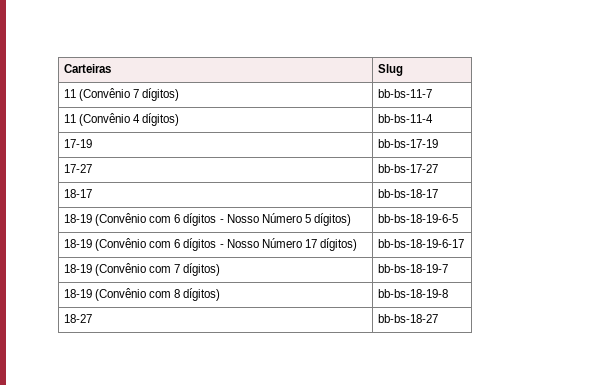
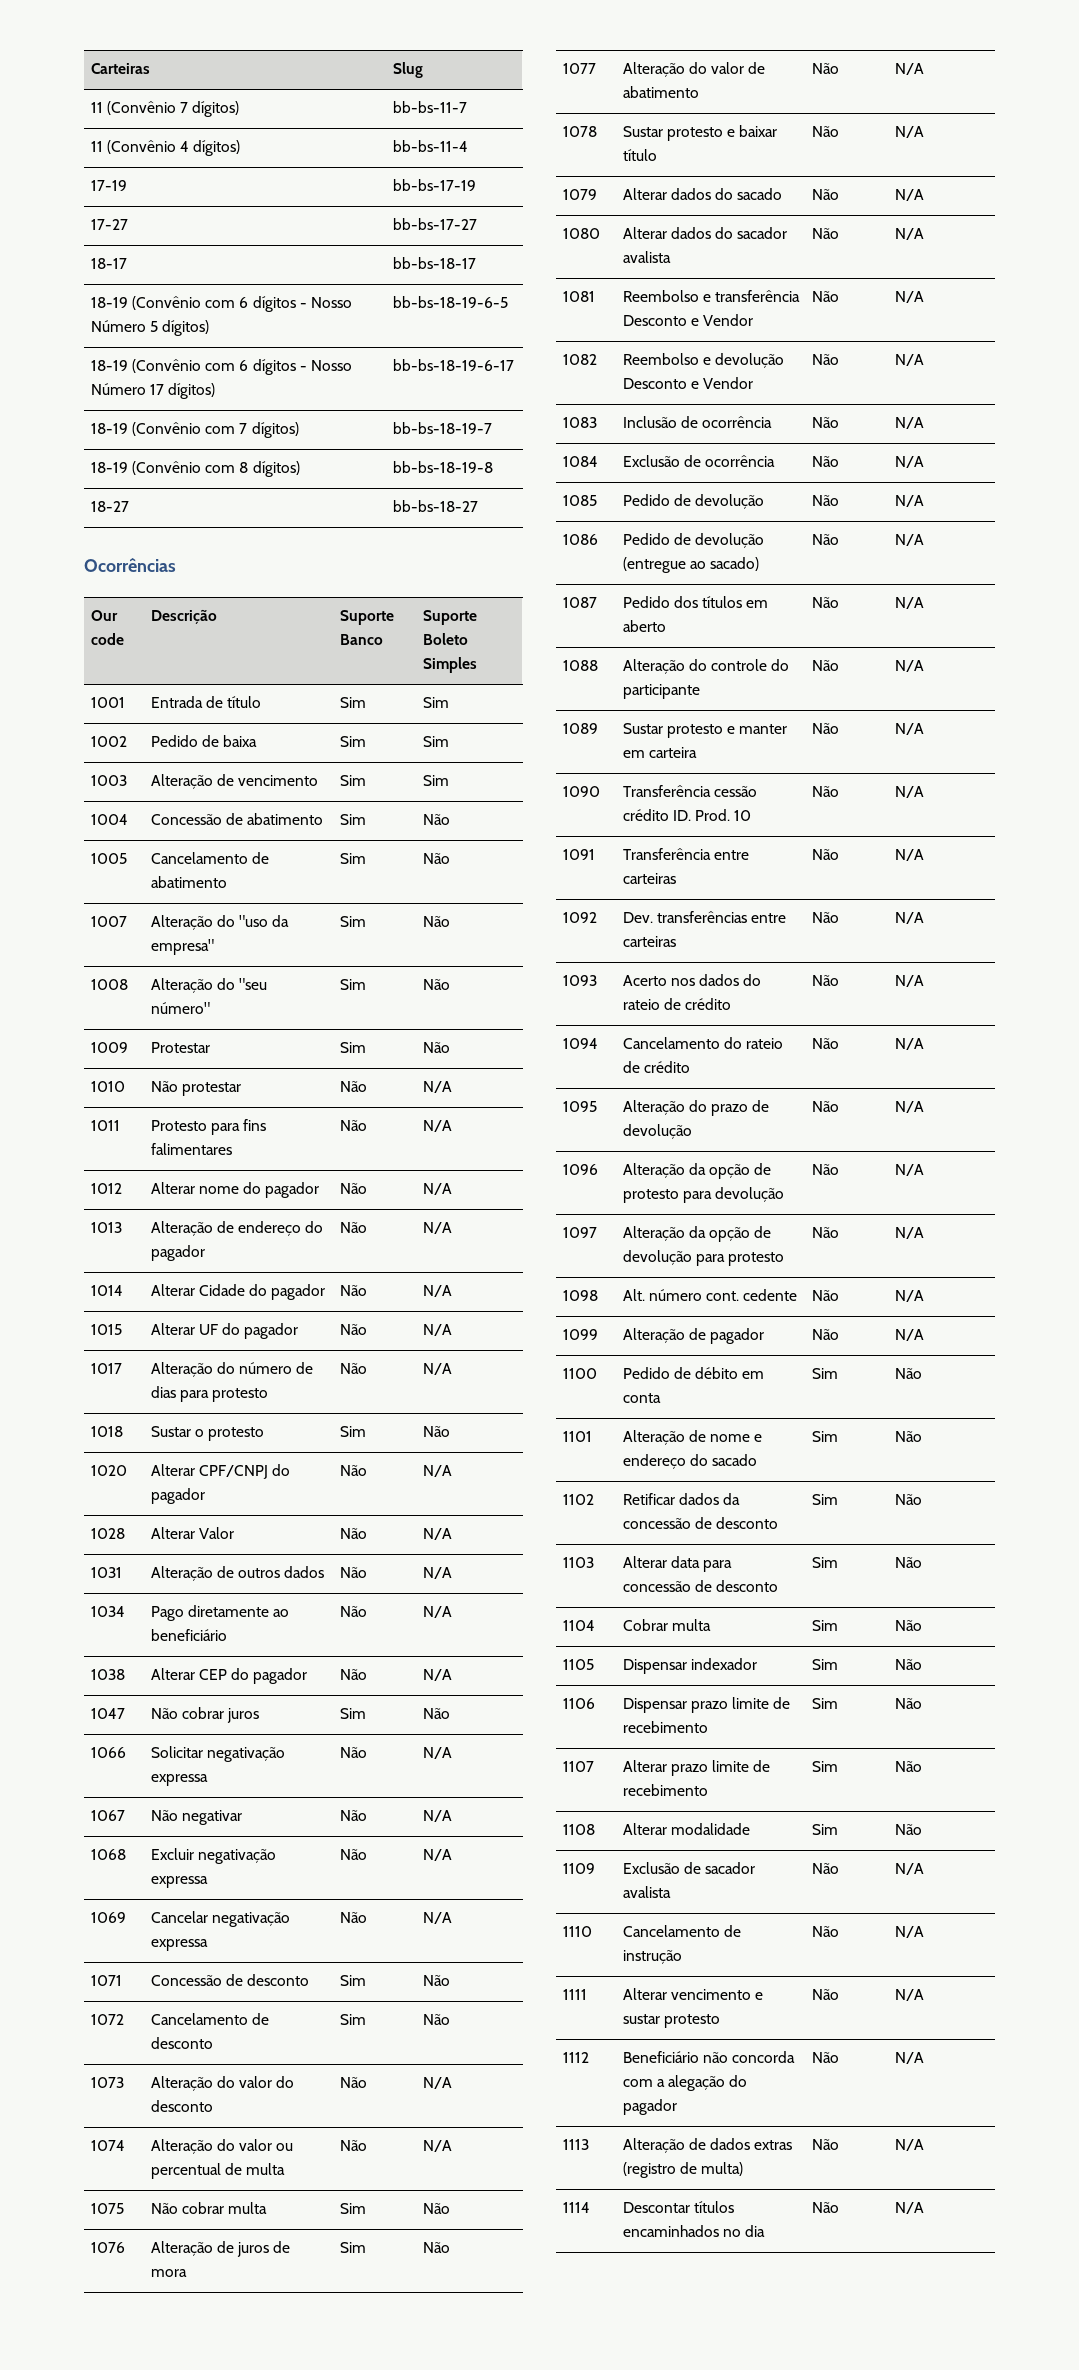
+ Ocorrências
+ Our code | Descrição | Suporte Banco | Suporte Boleto Simples
+ 1001 | Entrada de título | Sim | Sim
+ 1002 | Pedido de baixa | Sim | Sim
+ 1003 | Alteração de vencimento | Sim | Sim
+ 1004 | Concessão de abatimento | Sim | Não
+ 1005 | Cancelamento de abatimento | Sim | Não
+ 1007 | Alteração do "uso da empresa" | Sim | Não
+ 1008 | Alteração do "seu número" | Sim | Não
+ 1009 | Protestar | Sim | Não
+ 1010 | Não protestar | Não | N/A
+ 1011 | Protesto para fins falimentares | Não | N/A
+ 1012 | Alterar nome do pagador | Não | N/A
+ 1013 | Alteração de endereço do pagador | Não | N/A
+ 1014 | Alterar Cidade do pagador | Não | N/A
+ 1015 | Alterar UF do pagador | Não | N/A
+ 1017 | Alteração do número de dias para protesto | Não | N/A
+ 1018 | Sustar o protesto | Sim | Não
+ 1020 | Alterar CPF/CNPJ do pagador | Não | N/A
+ 1028 | Alterar Valor | Não | N/A
+ 1031 | Alteração de outros dados | Não | N/A
+ 1034 | Pago diretamente ao beneficiário | Não | N/A
+ 1038 | Alterar CEP do pagador | Não | N/A
+ 1047 | Não cobrar juros | Sim | Não
+ 1066 | Solicitar negativação expressa | Não | N/A
+ 1067 | Não negativar | Não | N/A
+ 1068 | Excluir negativação expressa | Não | N/A
+ 1069 | Cancelar negativação expressa | Não | N/A
+ 1071 | Concessão de desconto | Sim | Não
+ 1072 | Cancelamento de desconto | Sim | Não
+ 1073 | Alteração do valor do desconto | Não | N/A
+ 1074 | Alteração do valor ou percentual de multa | Não | N/A
+ 1075 | Não cobrar multa | Sim | Não
+ 1076 | Alteração de juros de mora | Sim | Não
+ 1077 | Alteração do valor de abatimento | Não | N/A
+ 1078 | Sustar protesto e baixar título | Não | N/A
+ 1079 | Alterar dados do sacado | Não | N/A
+ 1080 | Alterar dados do sacador avalista | Não | N/A
+ 1081 | Reembolso e transferência Desconto e Vendor | Não | N/A
+ 1082 | Reembolso e devolução Desconto e Vendor | Não | N/A
+ 1083 | Inclusão de ocorrência | Não | N/A
+ 1084 | Exclusão de ocorrência | Não | N/A
+ 1085 | Pedido de devolução | Não | N/A
+ 1086 | Pedido de devolução (entregue ao sacado) | Não | N/A
+ 1087 | Pedido dos títulos em aberto | Não | N/A
+ 1088 | Alteração do controle do participante | Não | N/A
+ 1089 | Sustar protesto e manter em carteira | Não | N/A
+ 1090 | Transferência cessão crédito ID. Prod. 10 | Não | N/A
+ 1091 | Transferência entre carteiras | Não | N/A
+ 1092 | Dev. transferências entre carteiras | Não | N/A
+ 1093 | Acerto nos dados do rateio de crédito | Não | N/A
+ 1094 | Cancelamento do rateio de crédito | Não | N/A
+ 1095 | Alteração do prazo de devolução | Não | N/A
+ 1096 | Alteração da opção de protesto para devolução | Não | N/A
+ 1097 | Alteração da opção de devolução para protesto | Não | N/A
+ 1098 | Alt. número cont. cedente | Não | N/A
+ 1099 | Alteração de pagador | Não | N/A
+ 1100 | Pedido de débito em conta | Sim | Não
+ 1101 | Alteração de nome e endereço do sacado | Sim | Não
+ 1102 | Retificar dados da concessão de desconto | Sim | Não
+ 1103 | Alterar data para concessão de desconto | Sim | Não
+ 1104 | Cobrar multa | Sim | Não
+ 1105 | Dispensar indexador | Sim | Não
+ 1106 | Dispensar prazo limite de recebimento | Sim | Não
+ 1107 | Alterar prazo limite de recebimento | Sim | Não
+ 1108 | Alterar modalidade | Sim | Não
+ 1109 | Exclusão de sacador avalista | Não | N/A
+ 1110 | Cancelamento de instrução | Não | N/A
+ 1111 | Alterar vencimento e sustar protesto | Não | N/A
+ 1112 | Beneficiário não concorda com a alegação do pagador | Não | N/A
+ 1113 | Alteração de dados extras (registro de multa) | Não | N/A
+ 1114 | Descontar títulos encaminhados no dia | Não | N/A

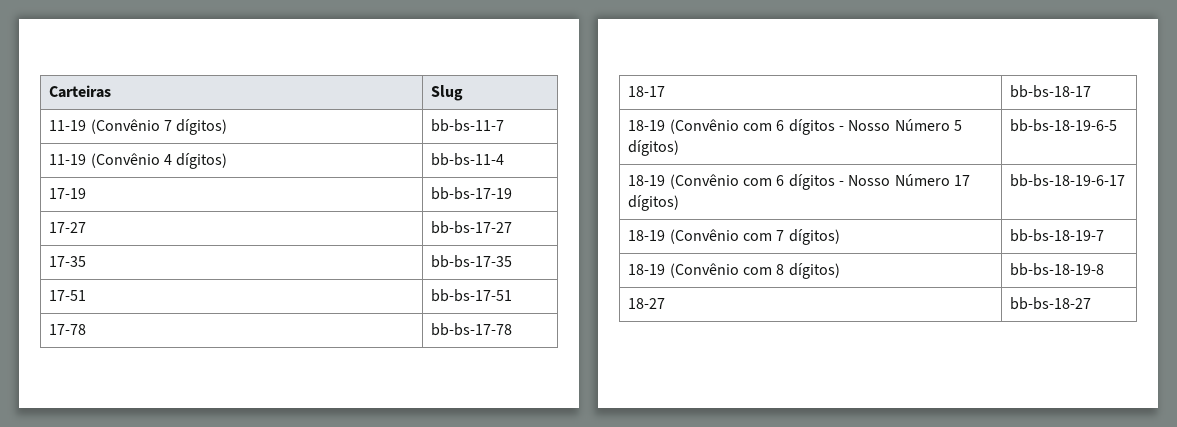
- 11 (Convênio 7 dígitos) | bb-bs-11-7
+ 11-19 (Convênio 7 dígitos) | bb-bs-11-7
- 11 (Convênio 4 dígitos) | bb-bs-11-4
+ 11-19 (Convênio 4 dígitos) | bb-bs-11-4
+ 17-35 | bb-bs-17-35
+ 17-51 | bb-bs-17-51
+ 17-78 | bb-bs-17-78
- Ocorrências
- Our code | Descrição | Suporte Banco | Suporte Boleto Simples
- 1001 | Entrada de título | Sim | Sim
- 1002 | Pedido de baixa | Sim | Sim
- 1003 | Alteração de vencimento | Sim | Sim
- 1004 | Concessão de abatimento | Sim | Não
- 1005 | Cancelamento de abatimento | Sim | Não
- 1007 | Alteração do "uso da empresa" | Sim | Não
- 1008 | Alteração do "seu número" | Sim | Não
- 1009 | Protestar | Sim | Não
- 1010 | Não protestar | Não | N/A
- 1011 | Protesto para fins falimentares | Não | N/A
- 1012 | Alterar nome do pagador | Não | N/A
- 1013 | Alteração de endereço do pagador | Não | N/A
- 1014 | Alterar Cidade do pagador | Não | N/A
- 1015 | Alterar UF do pagador | Não | N/A
- 1017 | Alteração do número de dias para protesto | Não | N/A
- 1018 | Sustar o protesto | Sim | Não
- 1020 | Alterar CPF/CNPJ do pagador | Não | N/A
- 1028 | Alterar Valor | Não | N/A
- 1031 | Alteração de outros dados | Não | N/A
- 1034 | Pago diretamente ao beneficiário | Não | N/A
- 1038 | Alterar CEP do pagador | Não | N/A
- 1047 | Não cobrar juros | Sim | Não
- 1066 | Solicitar negativação expressa | Não | N/A
- 1067 | Não negativar | Não | N/A
- 1068 | Excluir negativação expressa | Não | N/A
- 1069 | Cancelar negativação expressa | Não | N/A
- 1071 | Concessão de desconto | Sim | Não
- 1072 | Cancelamento de desconto | Sim | Não
- 1073 | Alteração do valor do desconto | Não | N/A
- 1074 | Alteração do valor ou percentual de multa | Não | N/A
- 1075 | Não cobrar multa | Sim | Não
- 1076 | Alteração de juros de mora | Sim | Não
- 1077 | Alteração do valor de abatimento | Não | N/A
- 1078 | Sustar protesto e baixar título | Não | N/A
- 1079 | Alterar dados do sacado | Não | N/A
- 1080 | Alterar dados do sacador avalista | Não | N/A
- 1081 | Reembolso e transferência Desconto e Vendor | Não | N/A
- 1082 | Reembolso e devolução Desconto e Vendor | Não | N/A
- 1083 | Inclusão de ocorrência | Não | N/A
- 1084 | Exclusão de ocorrência | Não | N/A
- 1085 | Pedido de devolução | Não | N/A
- 1086 | Pedido de devolução (entregue ao sacado) | Não | N/A
- 1087 | Pedido dos títulos em aberto | Não | N/A
- 1088 | Alteração do controle do participante | Não | N/A
- 1089 | Sustar protesto e manter em carteira | Não | N/A
- 1090 | Transferência cessão crédito ID. Prod. 10 | Não | N/A
- 1091 | Transferência entre carteiras | Não | N/A
- 1092 | Dev. transferências entre carteiras | Não | N/A
- 1093 | Acerto nos dados do rateio de crédito | Não | N/A
- 1094 | Cancelamento do rateio de crédito | Não | N/A
- 1095 | Alteração do prazo de devolução | Não | N/A
- 1096 | Alteração da opção de protesto para devolução | Não | N/A
- 1097 | Alteração da opção de devolução para protesto | Não | N/A
- 1098 | Alt. número cont. cedente | Não | N/A
- 1099 | Alteração de pagador | Não | N/A
- 1100 | Pedido de débito em conta | Sim | Não
- 1101 | Alteração de nome e endereço do sacado | Sim | Não
- 1102 | Retificar dados da concessão de desconto | Sim | Não
- 1103 | Alterar data para concessão de desconto | Sim | Não
- 1104 | Cobrar multa | Sim | Não
- 1105 | Dispensar indexador | Sim | Não
- 1106 | Dispensar prazo limite de recebimento | Sim | Não
- 1107 | Alterar prazo limite de recebimento | Sim | Não
- 1108 | Alterar modalidade | Sim | Não
- 1109 | Exclusão de sacador avalista | Não | N/A
- 1110 | Cancelamento de instrução | Não | N/A
- 1111 | Alterar vencimento e sustar protesto | Não | N/A
- 1112 | Beneficiário não concorda com a alegação do pagador | Não | N/A
- 1113 | Alteração de dados extras (registro de multa) | Não | N/A
- 1114 | Descontar títulos encaminhados no dia | Não | N/A

